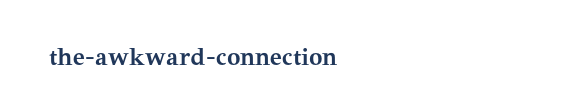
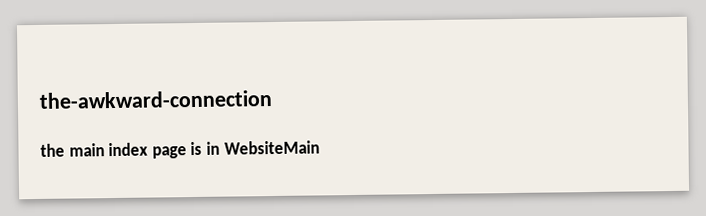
+ the main index page is in WebsiteMain

